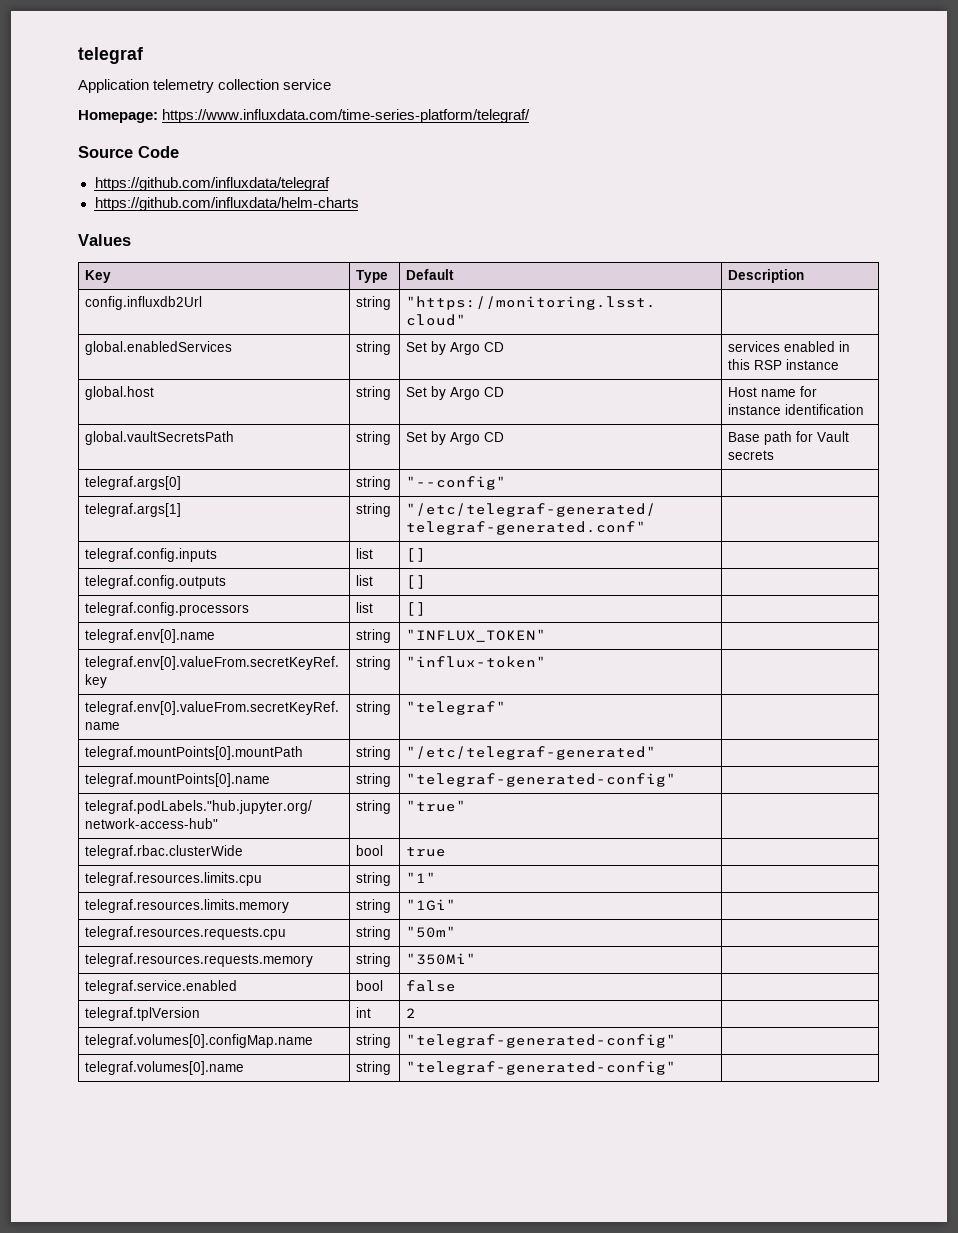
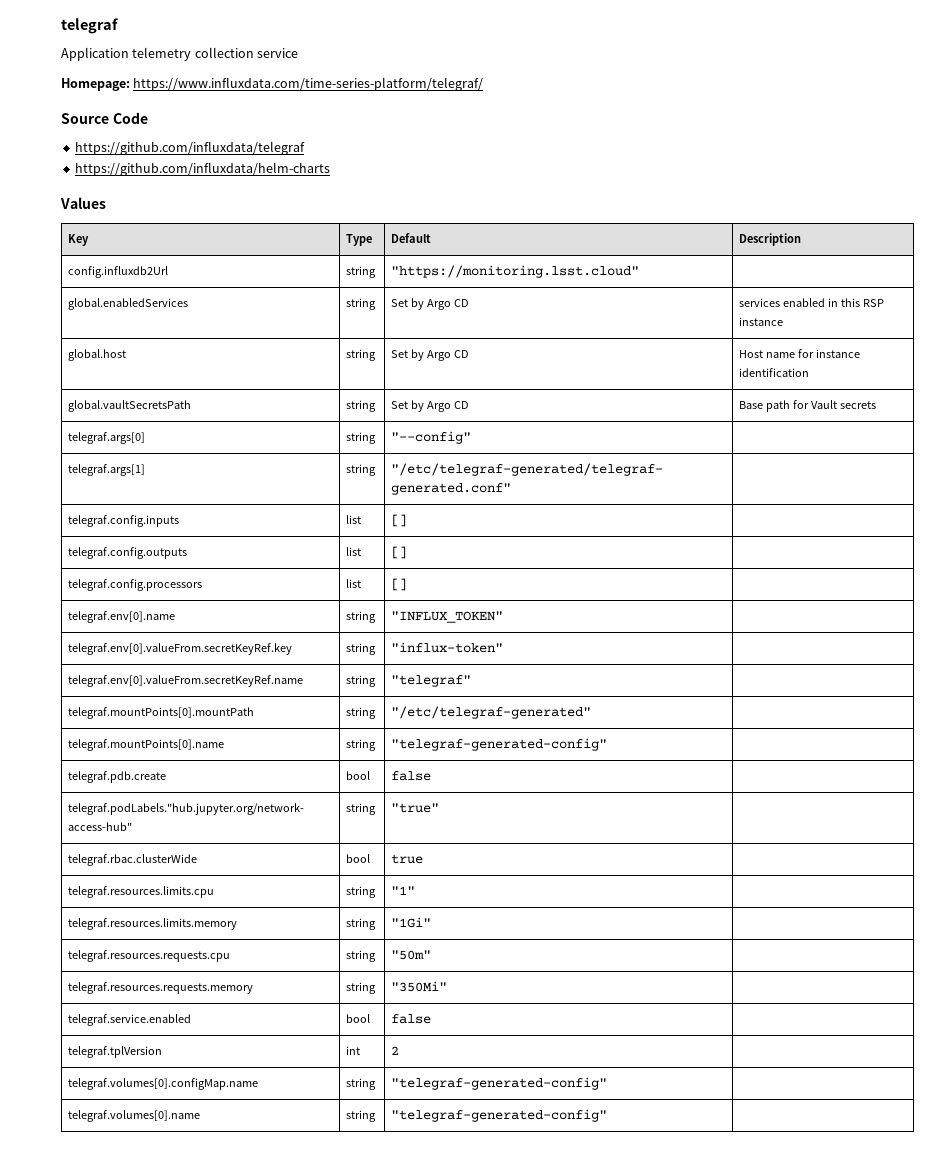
+ telegraf.pdb.create | bool | false |

